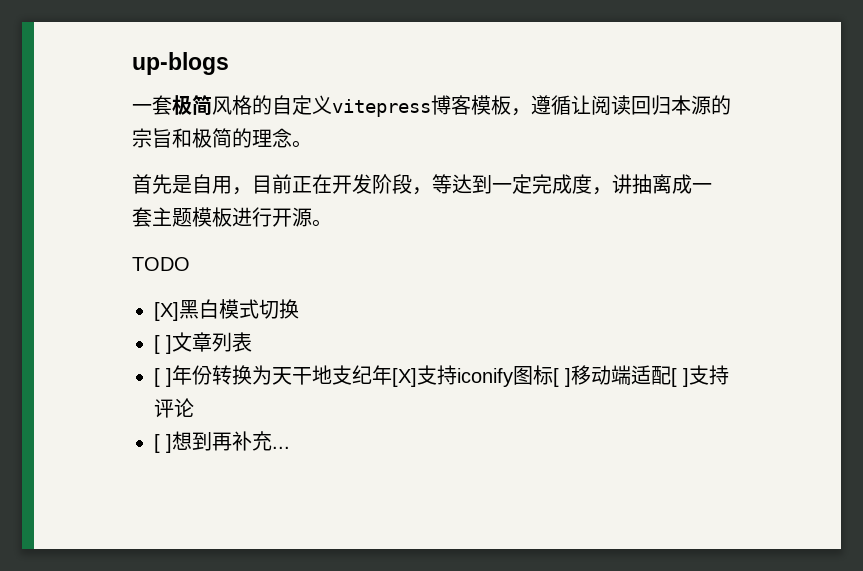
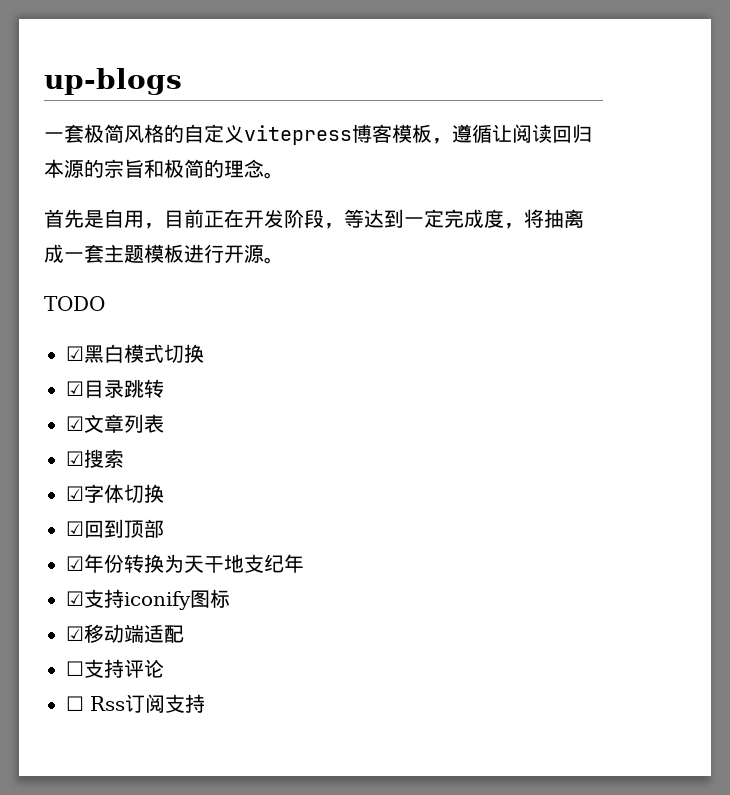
- 首先是自用，目前正在开发阶段，等达到一定完成度，讲抽离成一套主题模板进行开源。
+ 首先是自用，目前正在开发阶段，等达到一定完成度，将抽离成一套主题模板进行开源。
- [X]黑白模式切换
+ ☑黑白模式切换
- [ ]文章列表
- [ ]年份转换为天干地支纪年[X]支持iconify图标[ ]移动端适配[ ]支持评论
+ ☑目录跳转
+ ☑文章列表
+ ☑搜索
+ ☑字体切换
+ ☑回到顶部
+ ☑年份转换为天干地支纪年
+ ☑支持iconify图标
+ ☑移动端适配
+ ☐支持评论
- [ ]想到再补充...
+ ☐ Rss订阅支持

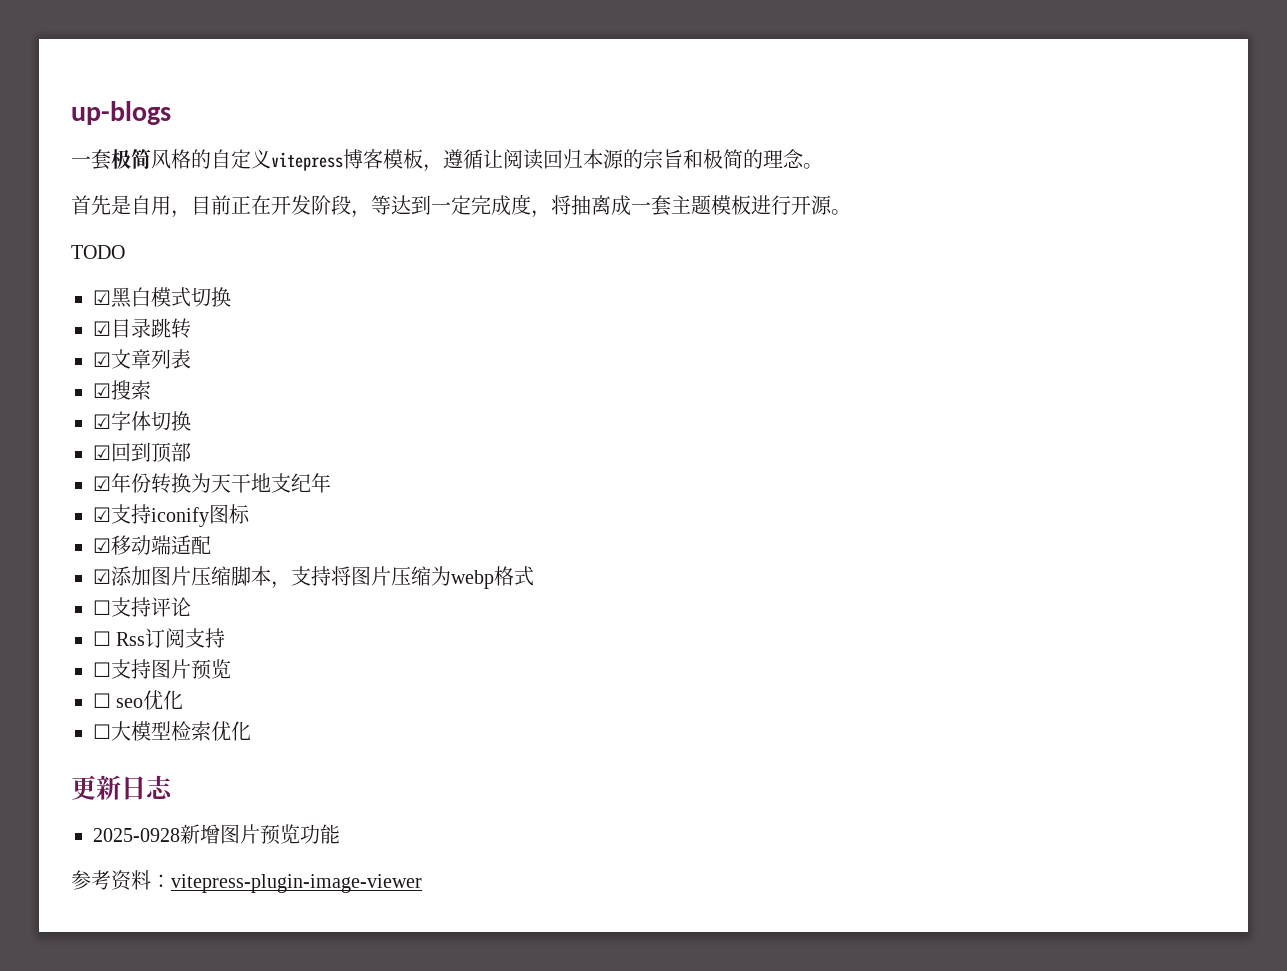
+ ☑添加图片压缩脚本，支持将图片压缩为webp格式
+ ☐支持图片预览
+ ☐ seo优化
+ ☐大模型检索优化
+ 更新日志
+ 2025-0928新增图片预览功能
+ 参考资料：vitepress-plugin-image-viewer

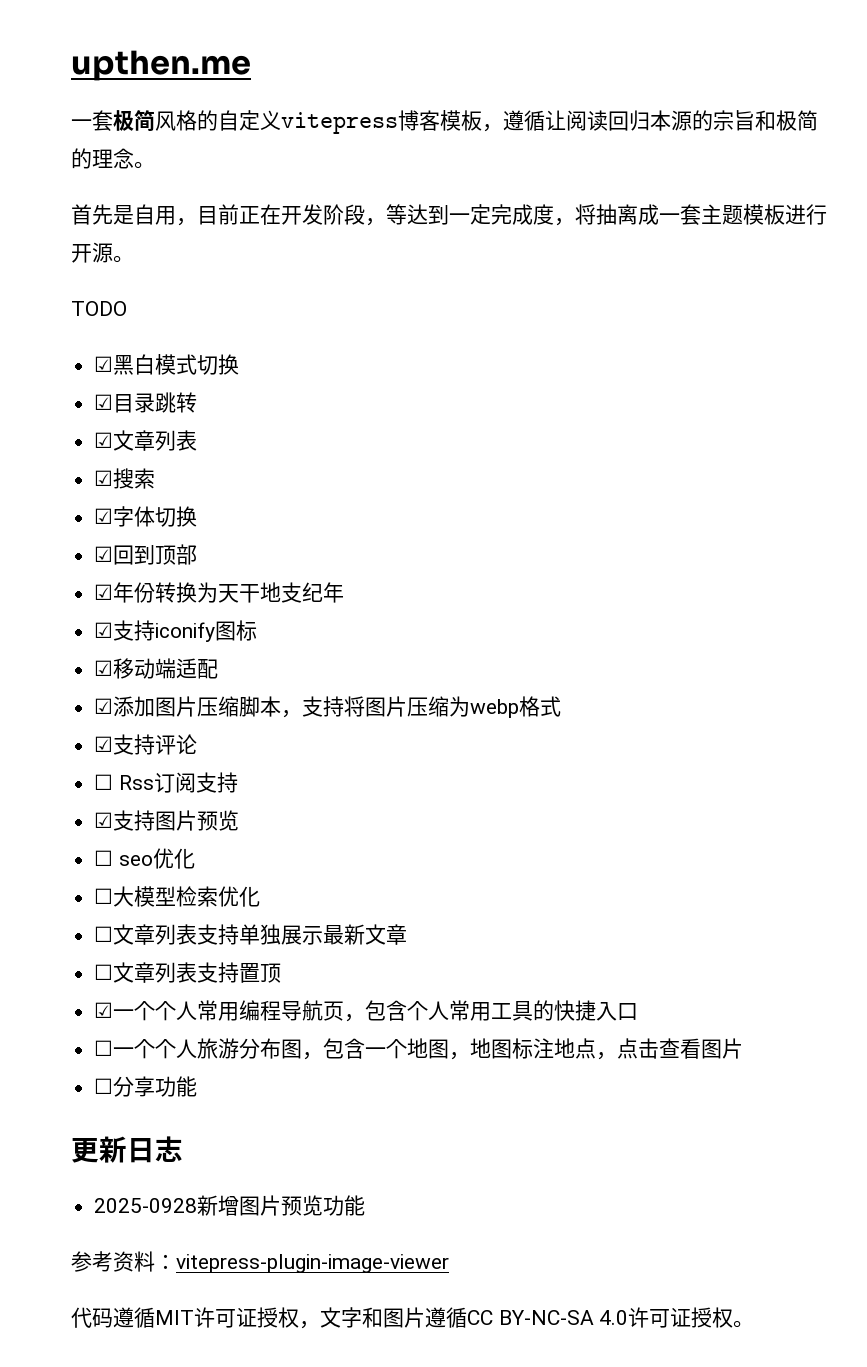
- up-blogs
+ upthen.me
- ☐支持评论
+ ☑支持评论
- ☐支持图片预览
+ ☑支持图片预览
+ ☐文章列表支持单独展示最新文章
+ ☐文章列表支持置顶
+ ☑一个个人常用编程导航页，包含个人常用工具的快捷入口
+ ☐一个个人旅游分布图，包含一个地图，地图标注地点，点击查看图片
+ ☐分享功能
+ 代码遵循MIT许可证授权，文字和图片遵循CC BY-NC-SA 4.0许可证授权。

